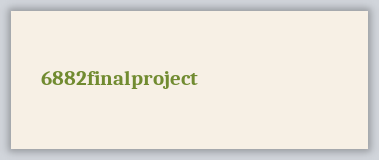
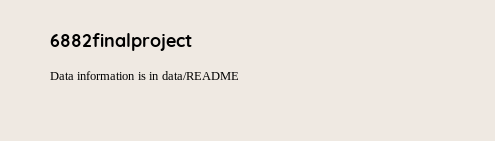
+ Data information is in data/README

